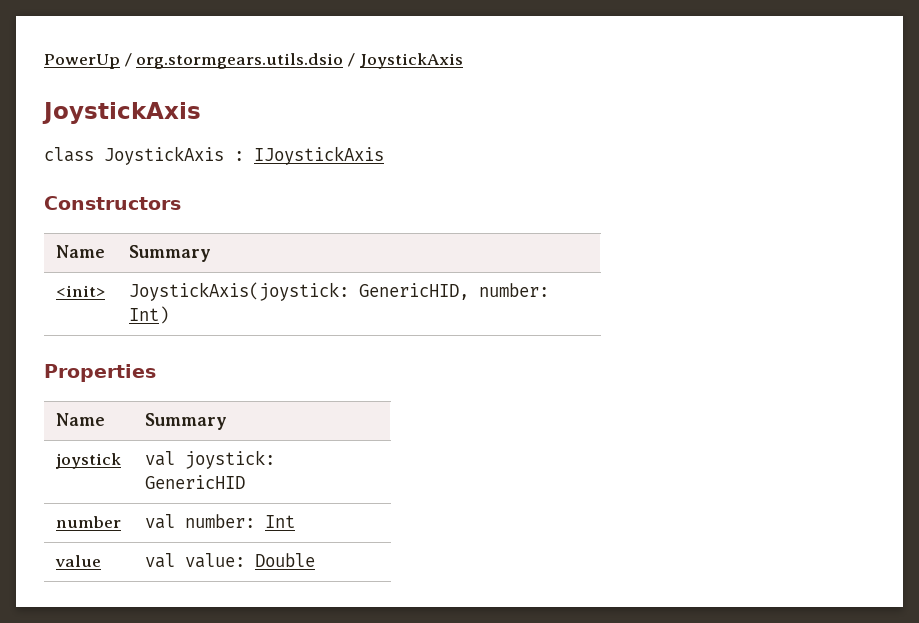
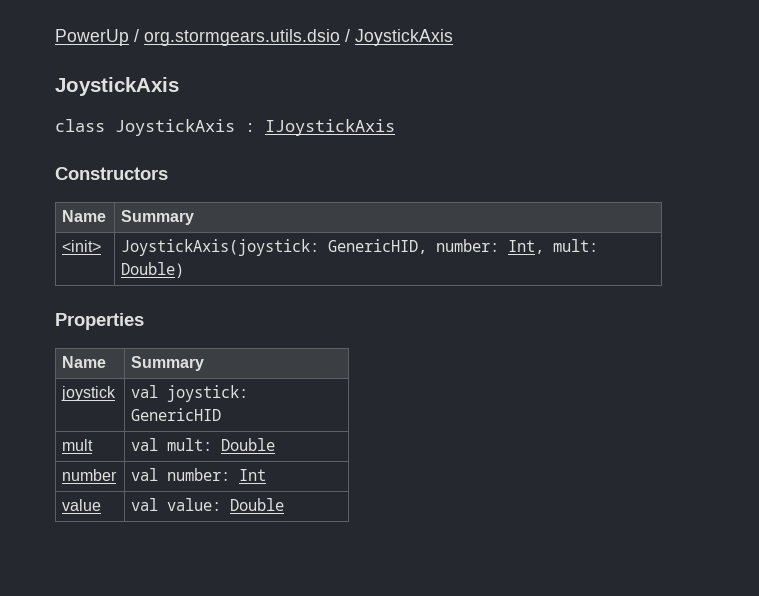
- <init> | JoystickAxis(joystick: GenericHID, number: Int)
+ <init> | JoystickAxis(joystick: GenericHID, number: Int, mult: Double)
+ mult | val mult: Double

